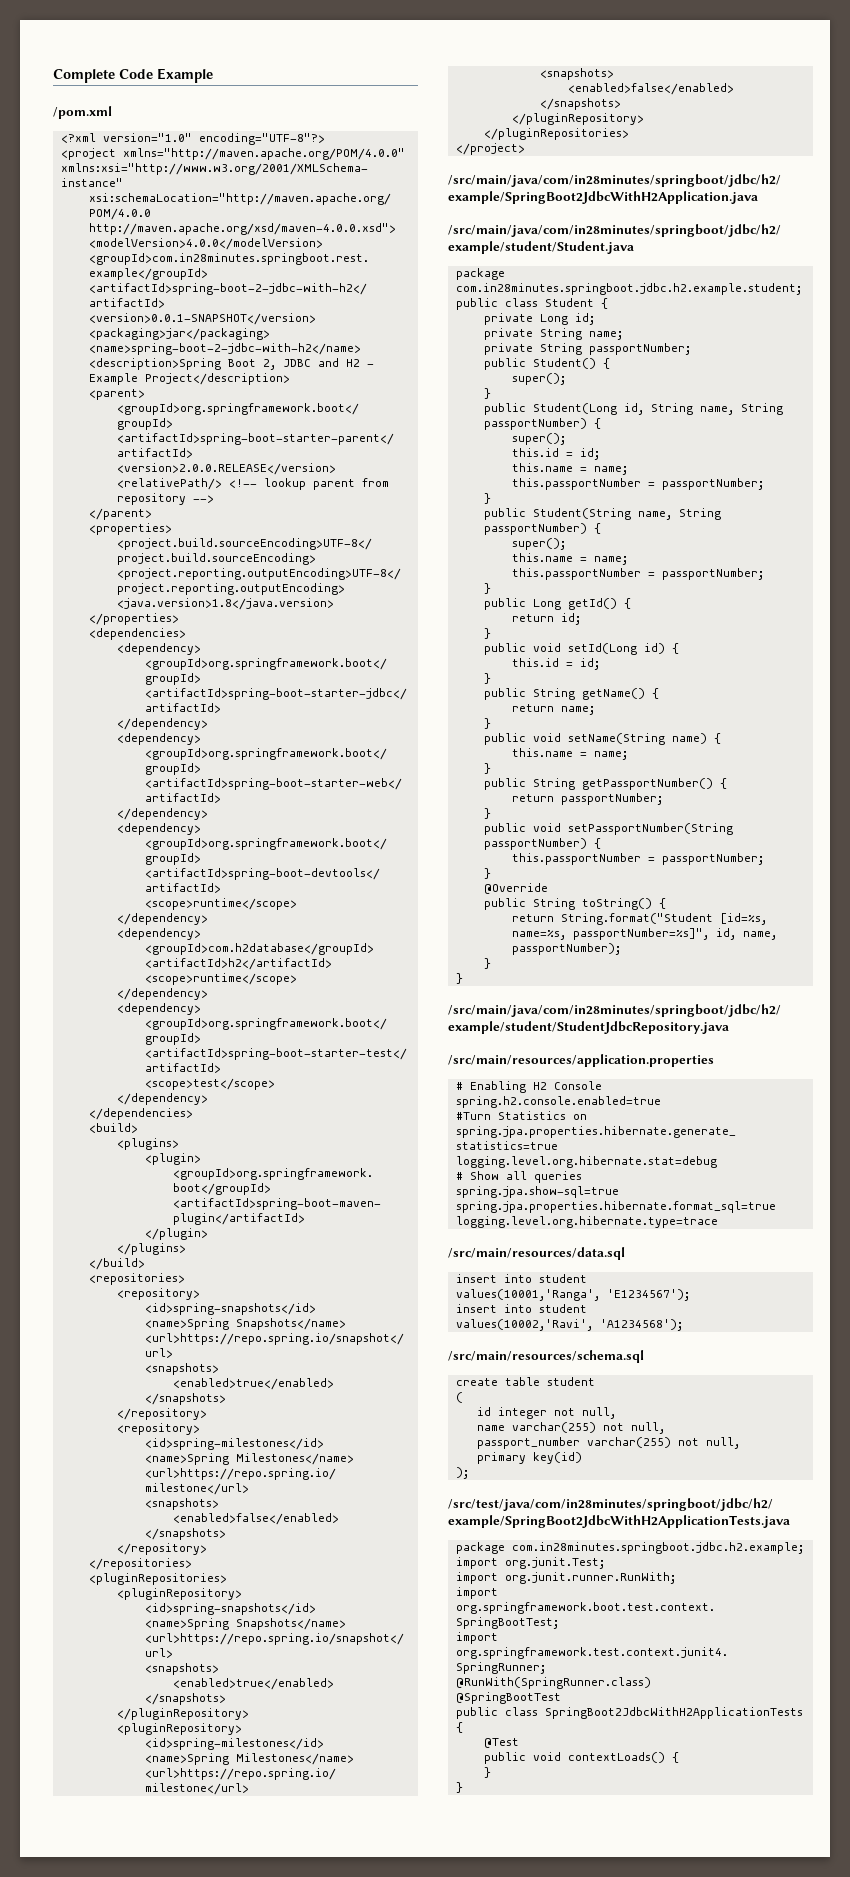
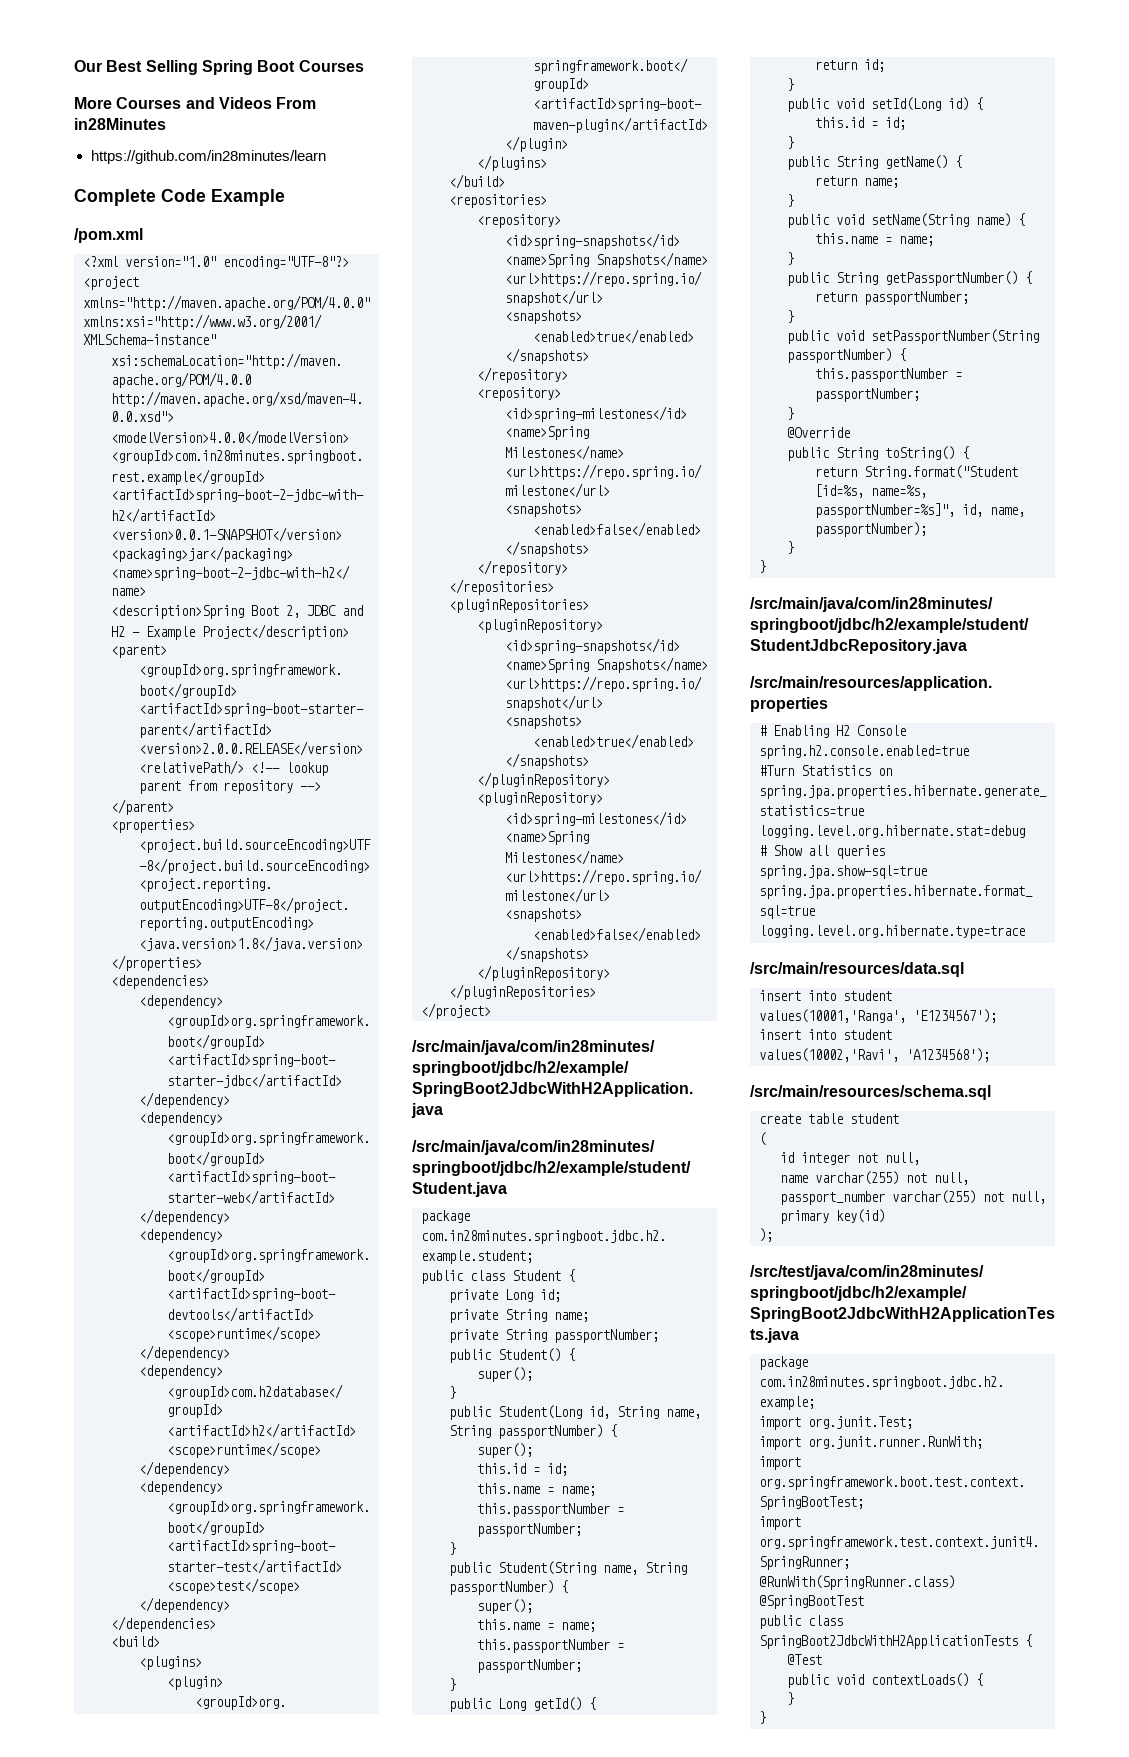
+ Our Best Selling Spring Boot Courses
+ More Courses and Videos From in28Minutes
+ https://github.com/in28minutes/learn

